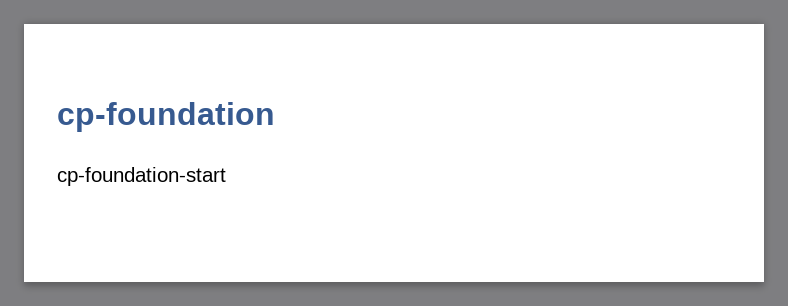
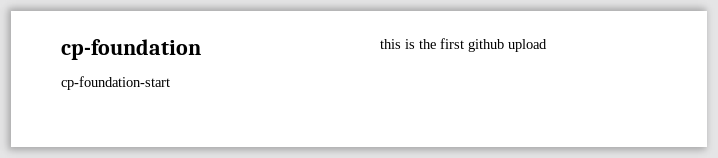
+ this is the first github upload

